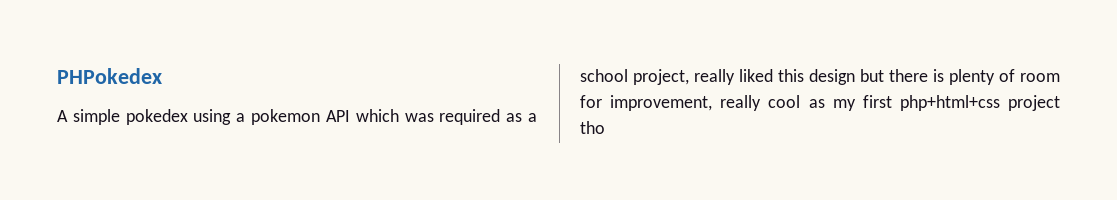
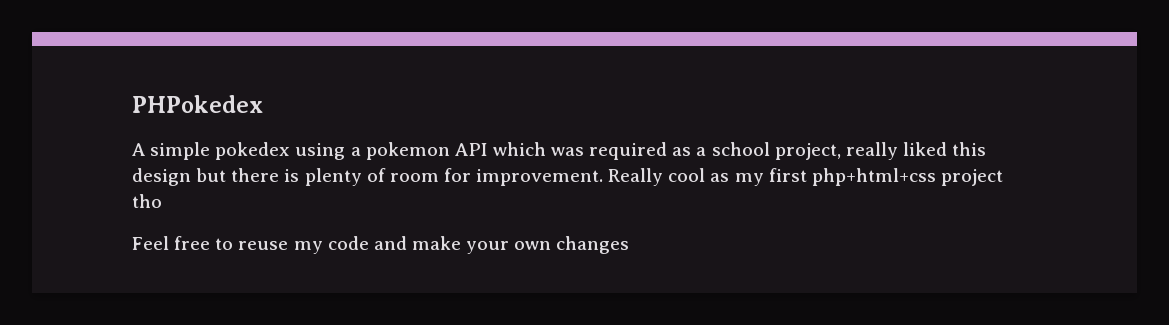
- A simple pokedex using a pokemon API which was required as a school project, really liked this design but there is plenty of room for improvement, really cool as my first php+html+css project tho
+ A simple pokedex using a pokemon API which was required as a school project, really liked this design but there is plenty of room for improvement. Really cool as my first php+html+css project tho
+ Feel free to reuse my code and make your own changes

